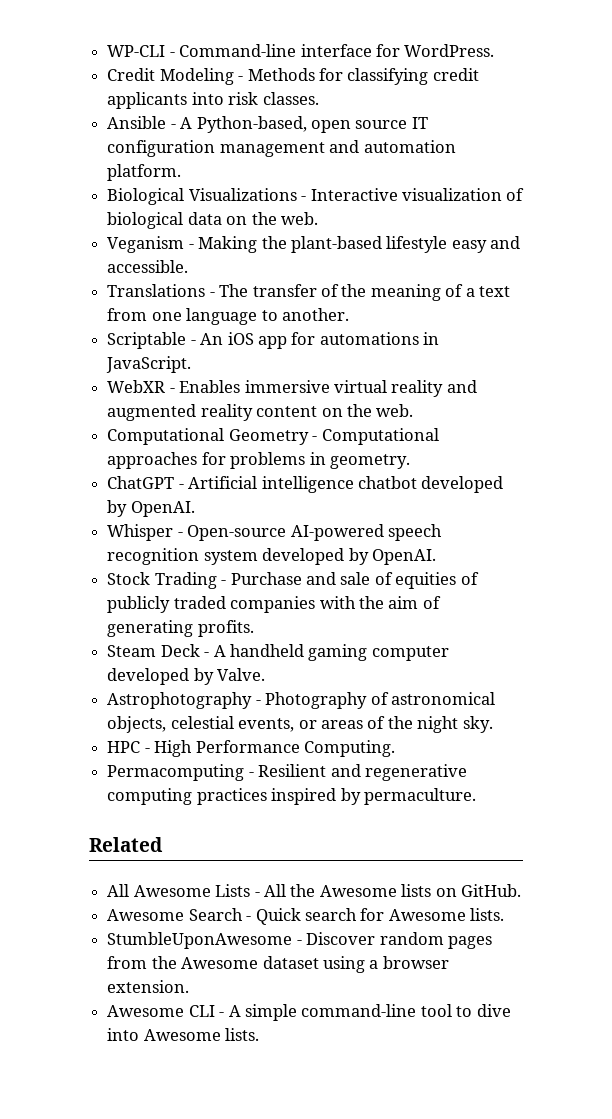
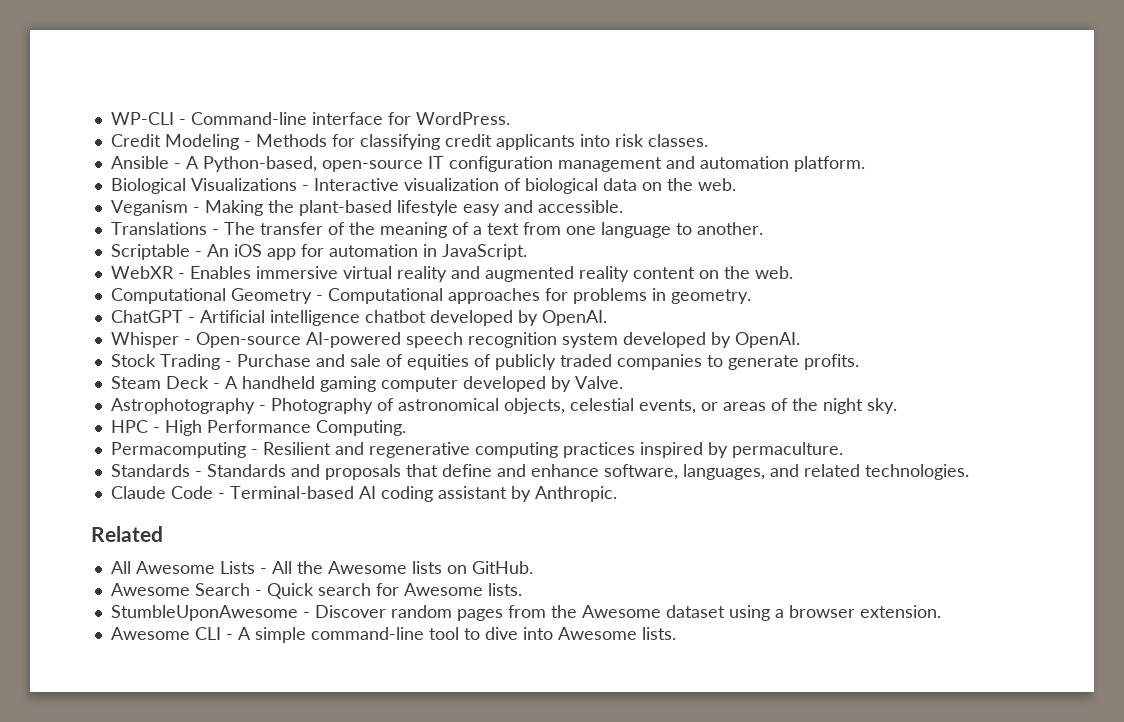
- Ansible - A Python-based, open source IT configuration management and automation platform.
+ Ansible - A Python-based, open-source IT configuration management and automation platform.
- Scriptable - An iOS app for automations in JavaScript.
+ Scriptable - An iOS app for automation in JavaScript.
- Stock Trading - Purchase and sale of equities of publicly traded companies with the aim of generating profits.
+ Stock Trading - Purchase and sale of equities of publicly traded companies to generate profits.
+ Standards - Standards and proposals that define and enhance software, languages, and related technologies.
+ Claude Code - Terminal-based AI coding assistant by Anthropic.

